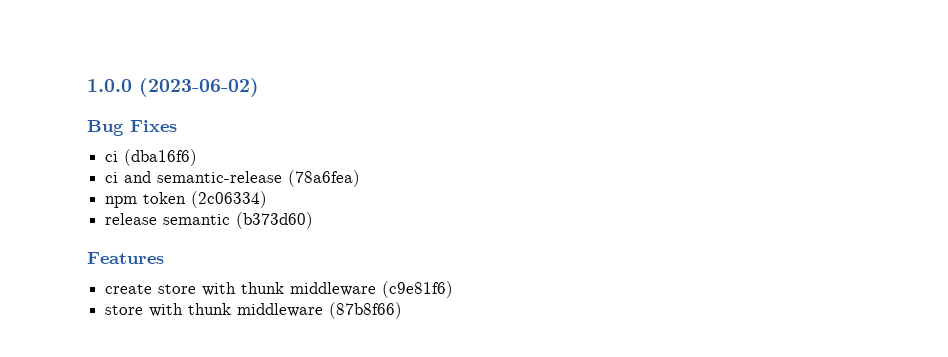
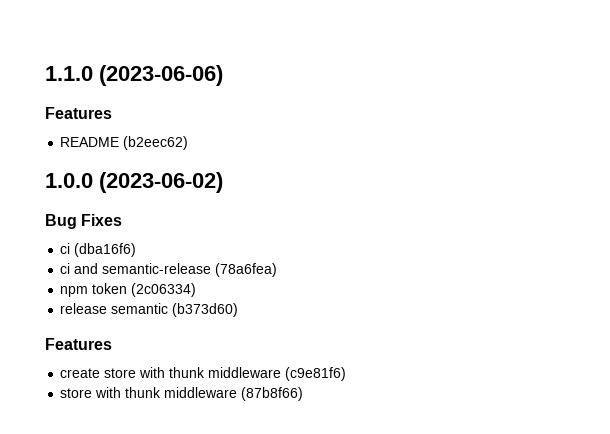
+ 1.1.0 (2023-06-06)
+ Features
+ README (b2eec62)

